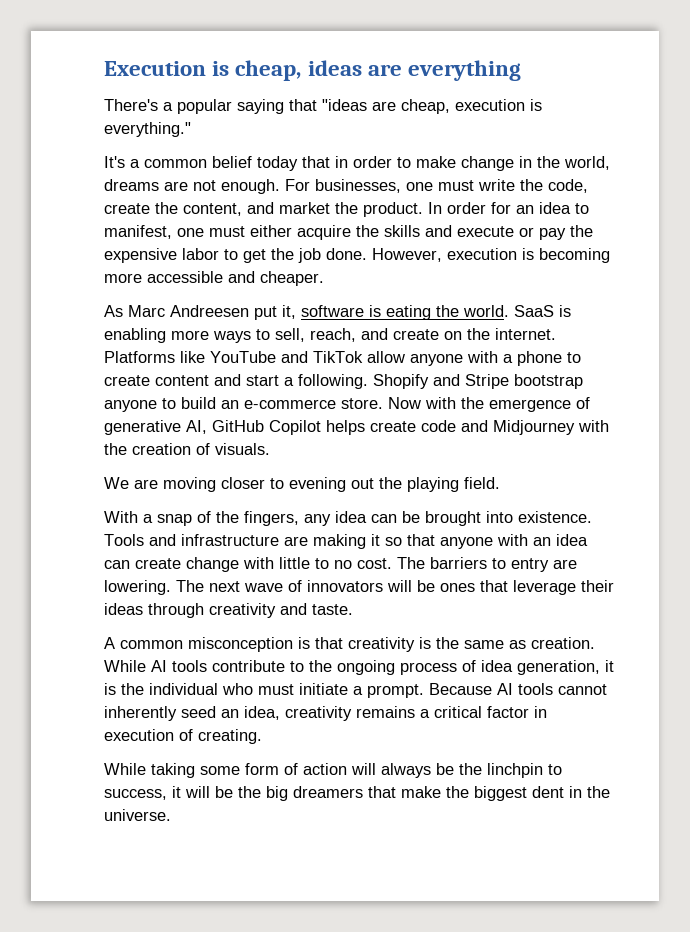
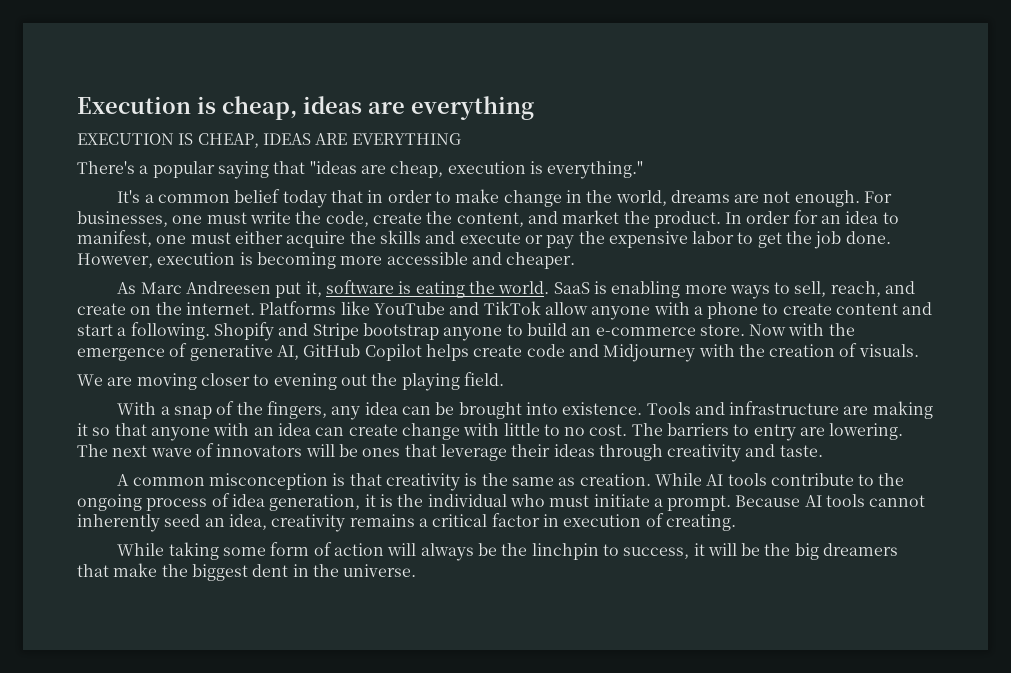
+ EXECUTION IS CHEAP, IDEAS ARE EVERYTHING

